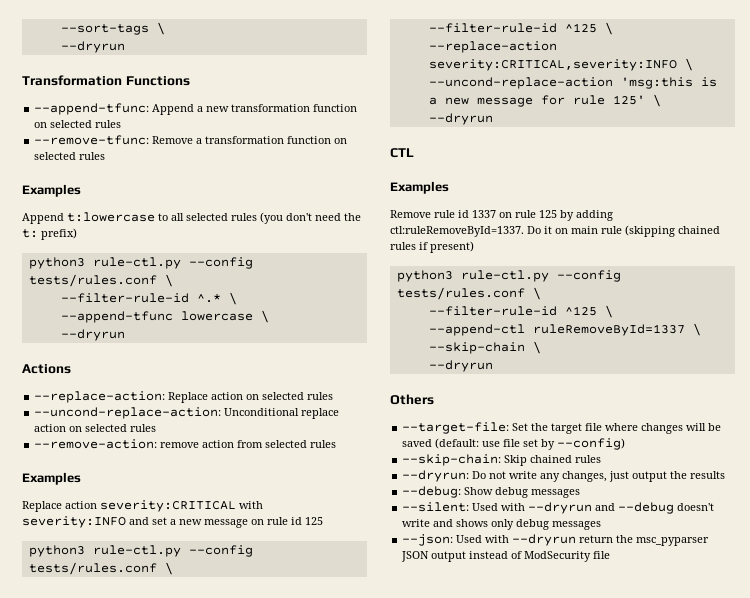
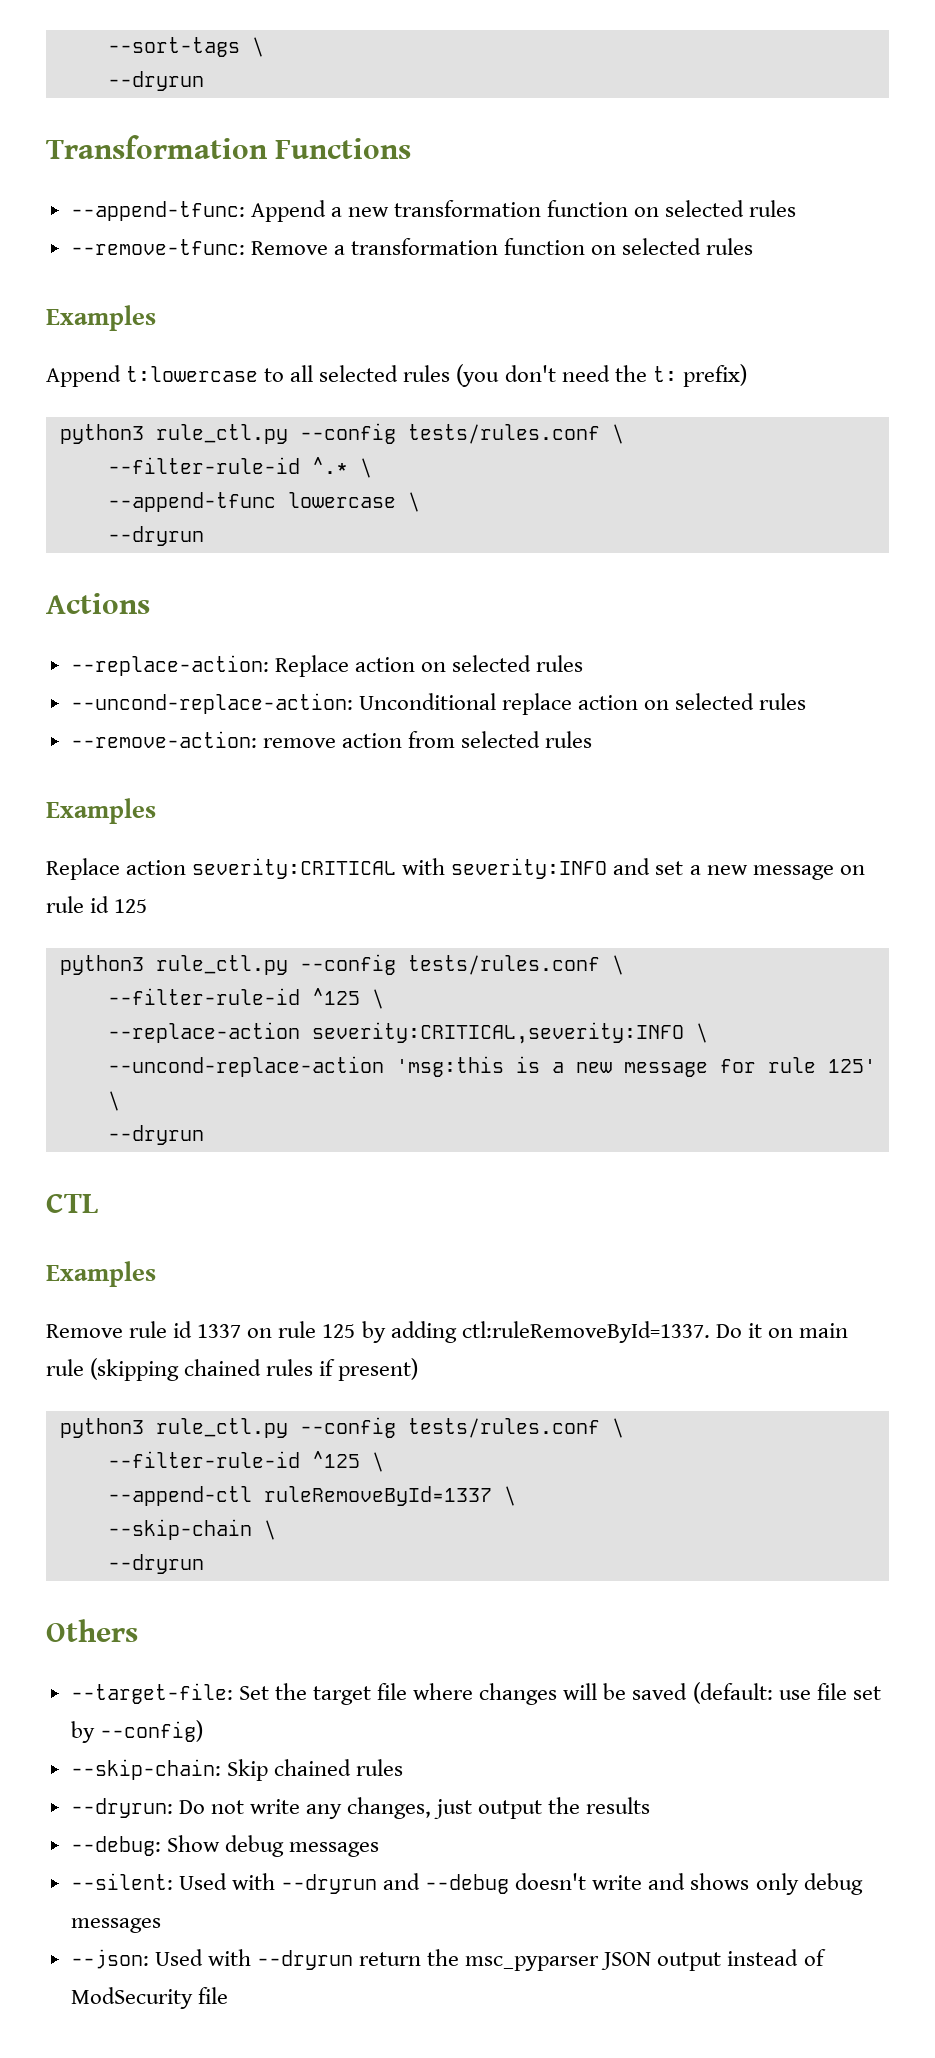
  Append t:lowercase to all selected rules (you don't need the t: prefix)
- python3 rule-ctl.py --config tests/rules.conf \
+ python3 rule_ctl.py --config tests/rules.conf \
  Replace action severity:CRITICAL with severity:INFO and set a new message on rule id 125
- python3 rule-ctl.py --config tests/rules.conf \
+ python3 rule_ctl.py --config tests/rules.conf \
  Do it on main rule (skipping chained rules if present)
- python3 rule-ctl.py --config tests/rules.conf \
+ python3 rule_ctl.py --config tests/rules.conf \

